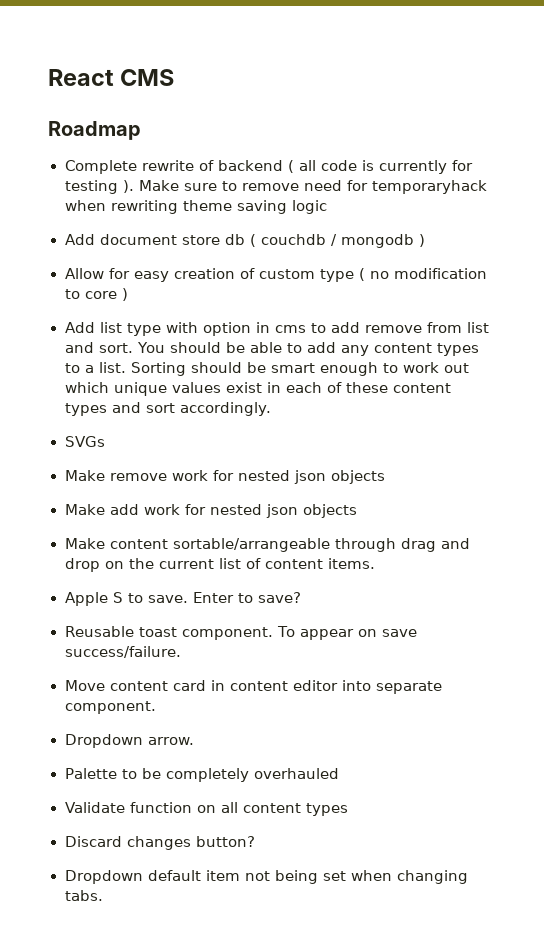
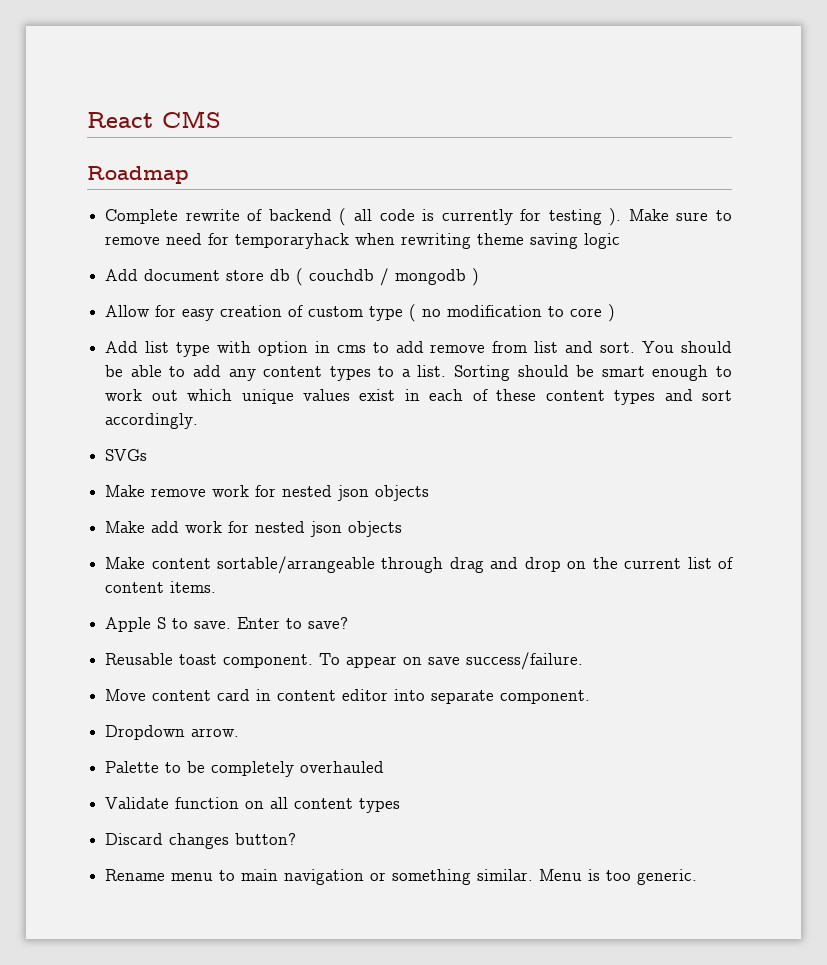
- Dropdown default item not being set when changing tabs.
+ Rename menu to main navigation or something similar. Menu is too generic.

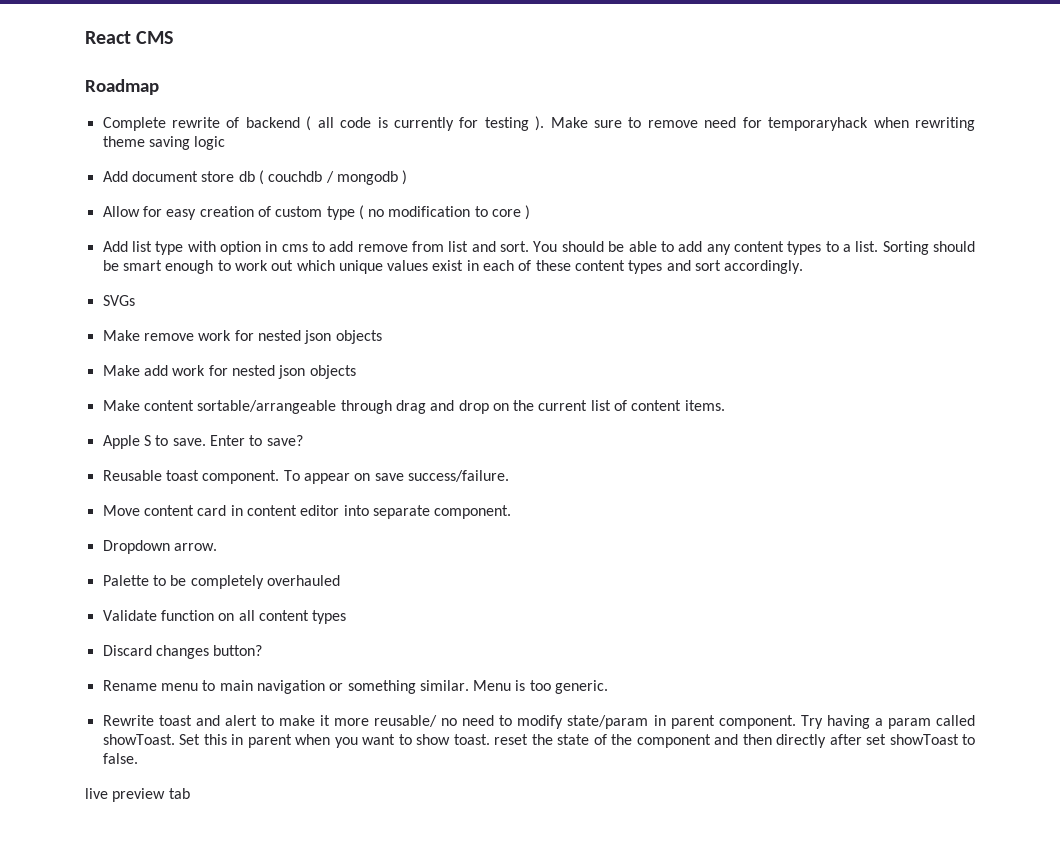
+ Rewrite toast and alert to make it more reusable/ no need to modify state/param in parent component. Try having a param called showToast. Set this in parent when you want to show toast. reset the state of the component and then directly after set showToast to false.
+ live preview tab

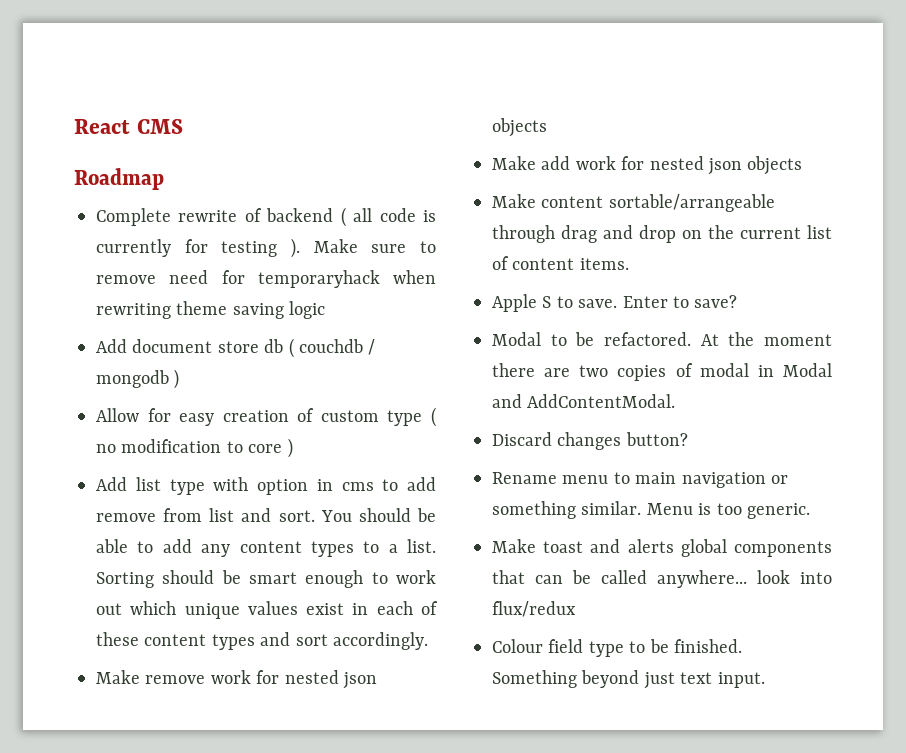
- SVGs
- Reusable toast component. To appear on save success/failure.
- Move content card in content editor into separate component.
- Dropdown arrow.
- Palette to be completely overhauled
- Validate function on all content types
+ Modal to be refactored. At the moment there are two copies of modal in Modal and AddContentModal.
- Rewrite toast and alert to make it more reusable/ no need to modify state/param in parent component. Try having a param called showToast. Set this in parent when you want to show toast. reset the state of the component and then directly after set showToast to false.
- live preview tab
+ Make toast and alerts global components that can be called anywhere... look into flux/redux
+ Colour field type to be finished. Something beyond just text input.

